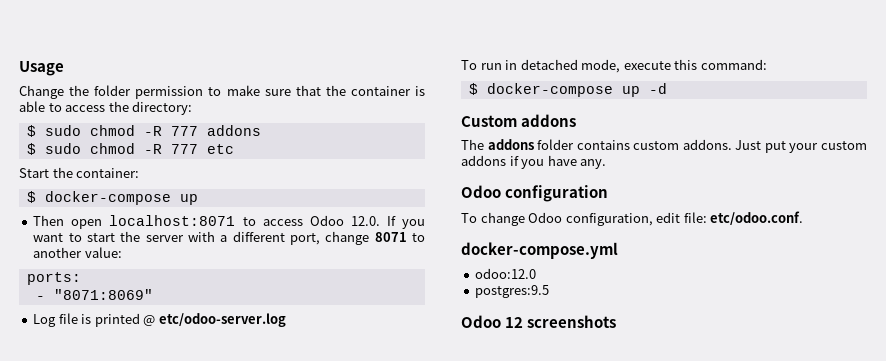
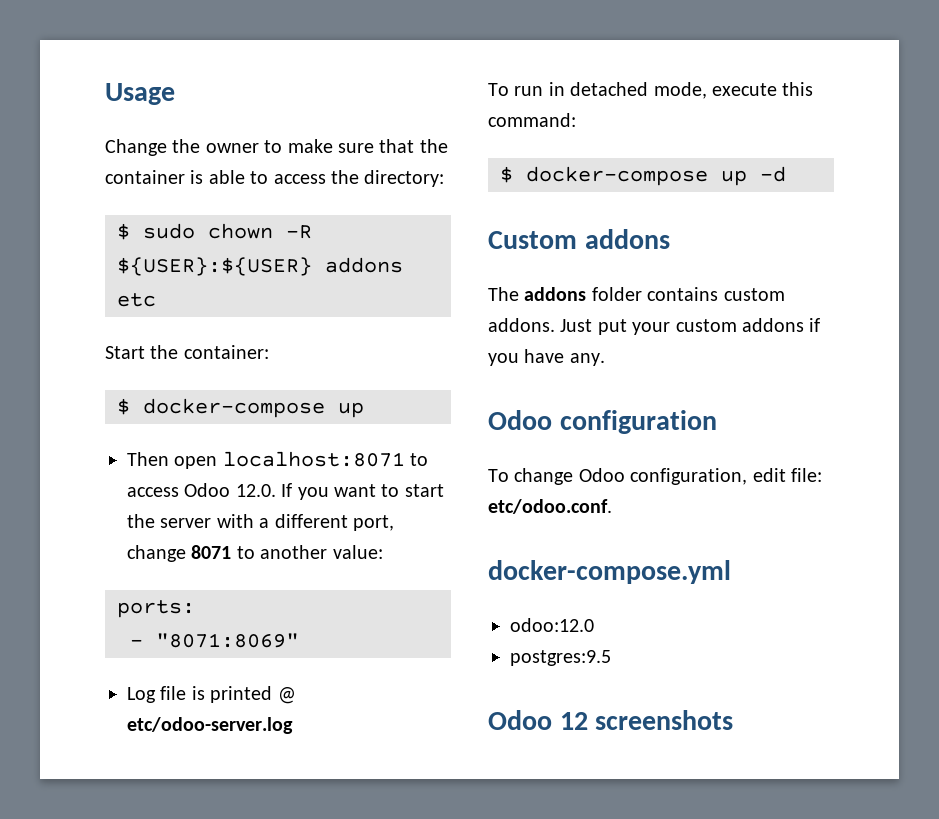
- Change the folder permission to make sure that the container is able to access the directory:
+ Change the owner to make sure that the container is able to access the directory:
- $ sudo chmod -R 777 addons
- $ sudo chmod -R 777 etc
+ $ sudo chown -R ${USER}:${USER} addons etc

